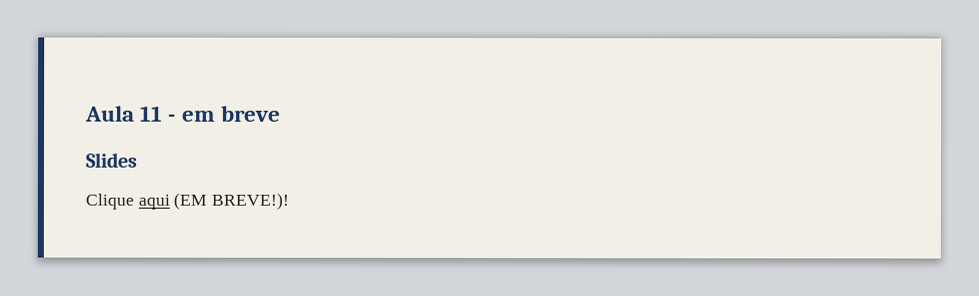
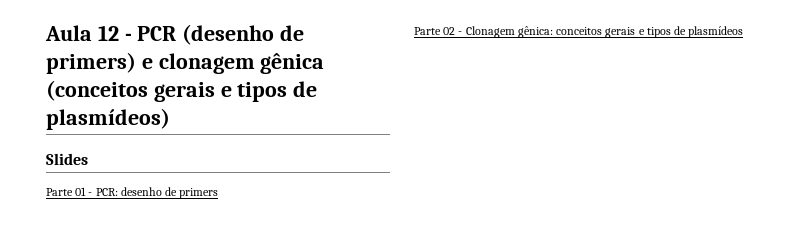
- Aula 11 - em breve
+ Aula 12 - PCR (desenho de primers) e clonagem gênica (conceitos gerais e tipos de plasmídeos)
  Slides
- Clique aqui (EM BREVE!)!
+ Parte 01 - PCR: desenho de primers
+ Parte 02 - Clonagem gênica: conceitos gerais e tipos de plasmídeos

